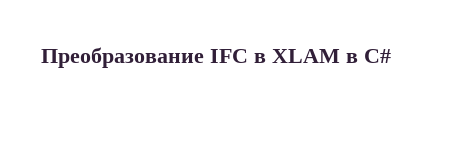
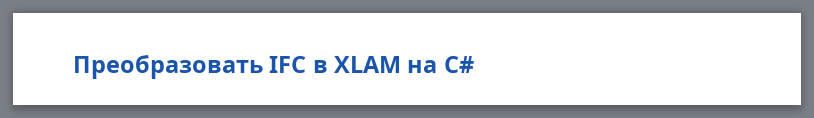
- Преобразование IFC в XLAM в C#
+ Преобразовать IFC в XLAM на C#

